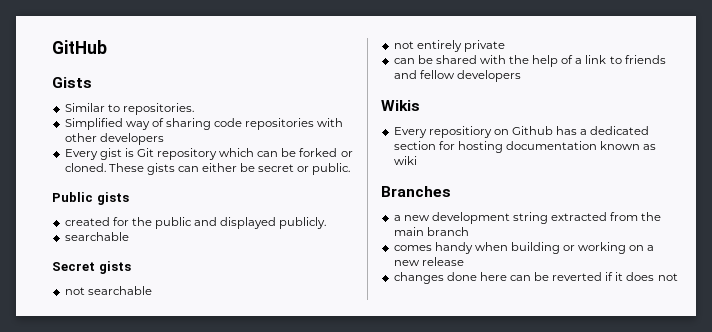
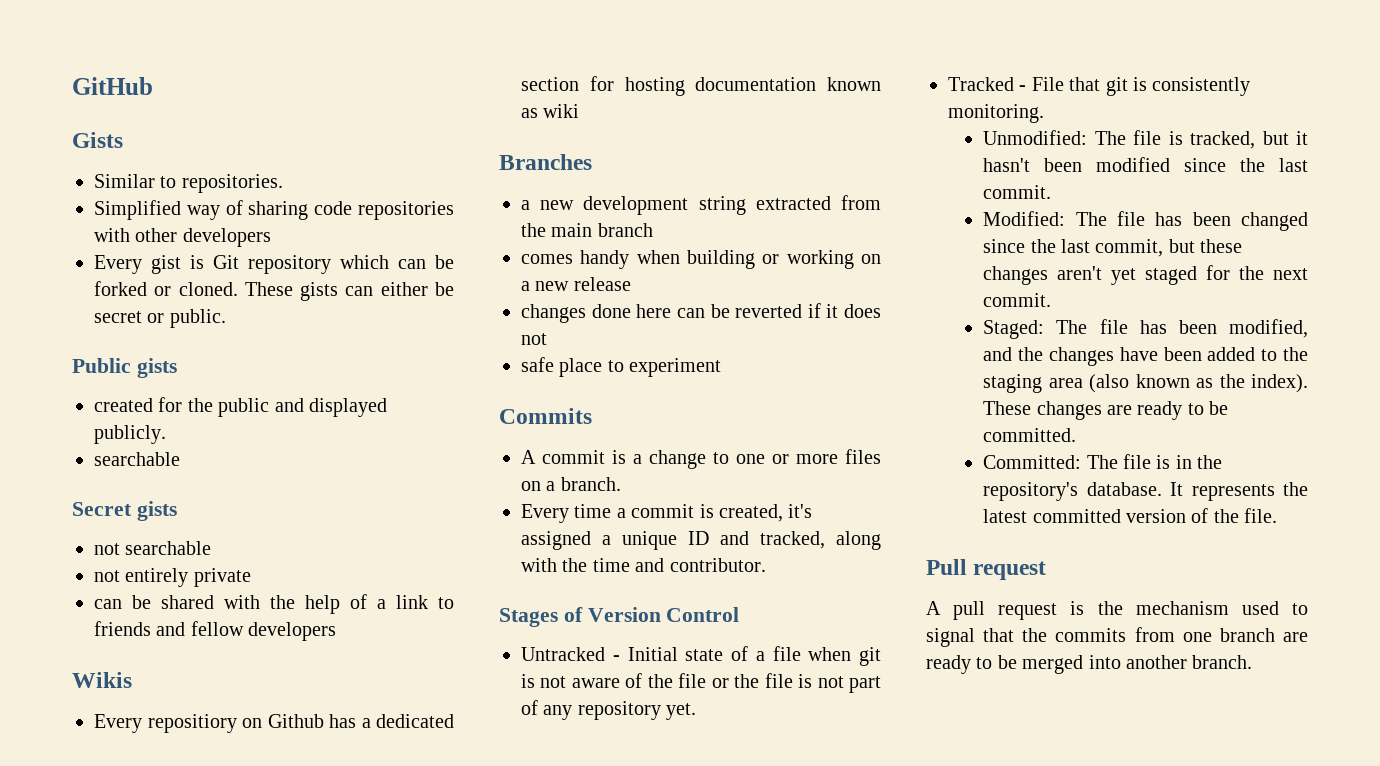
+ safe place to experiment
+ Commits
+ A commit is a change to one or more files on a branch.
+ Every time a commit is created, it's assigned a unique ID and tracked, along with the time and contributor.
+ Stages of Version Control
+ Untracked - Initial state of a file when git is not aware of the file or the file is not part of any repository yet.
+ Tracked - File that git is consistently monitoring.
+ Unmodified: The file is tracked, but it hasn't been modified since the last commit.
+ Modified: The file has been changed since the last commit, but these changes aren't yet staged for the next commit.
+ Staged: The file has been modified, and the changes have been added to the staging area (also known as the index). These changes are ready to be committed.
+ Committed: The file is in the repository's database. It represents the latest committed version of the file.
+ Pull request
+ A pull request is the mechanism used to signal that the commits from one branch are ready to be merged into another branch.

